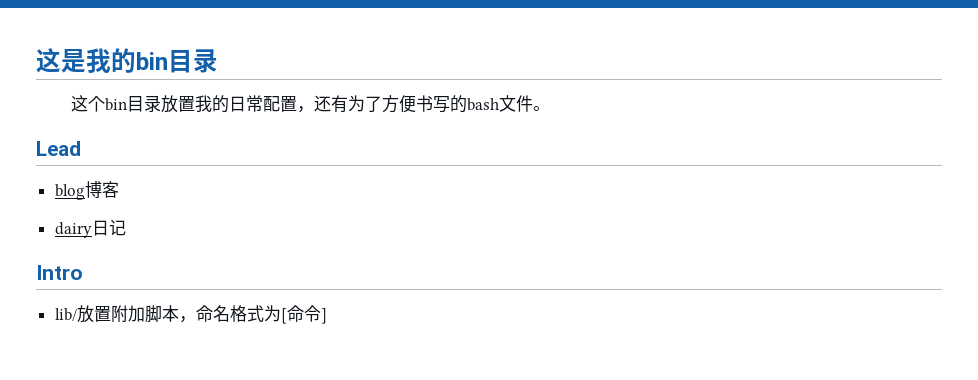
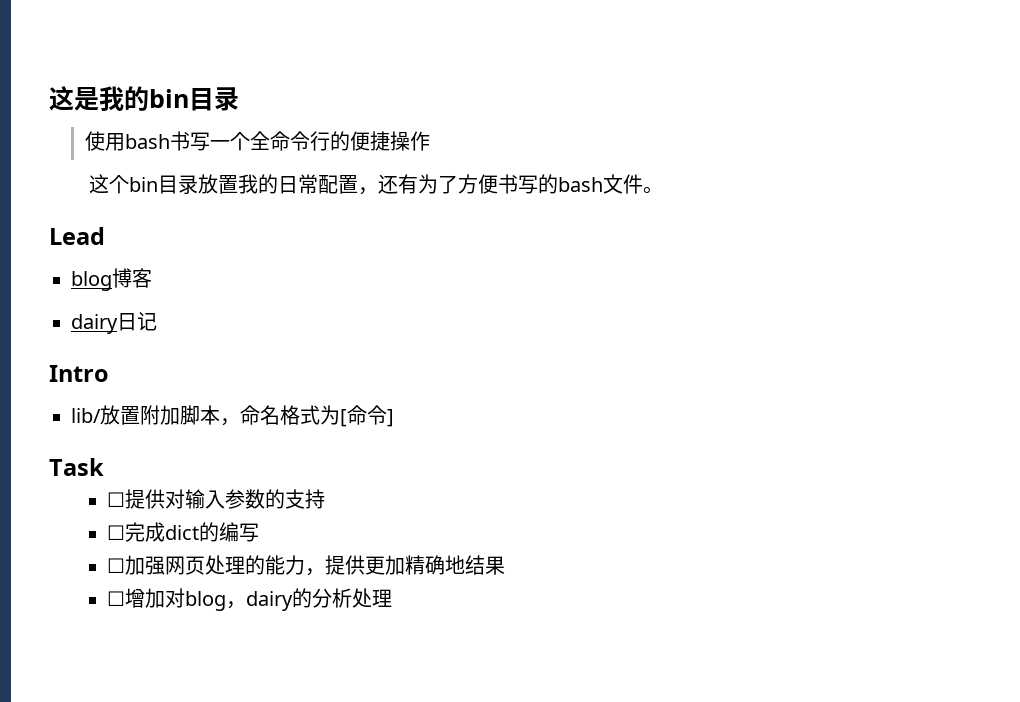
+ 使用bash书写一个全命令行的便捷操作
+ Task
+ ☐提供对输入参数的支持
+ ☐完成dict的编写
+ ☐加强网页处理的能力，提供更加精确地结果
+ ☐增加对blog，dairy的分析处理

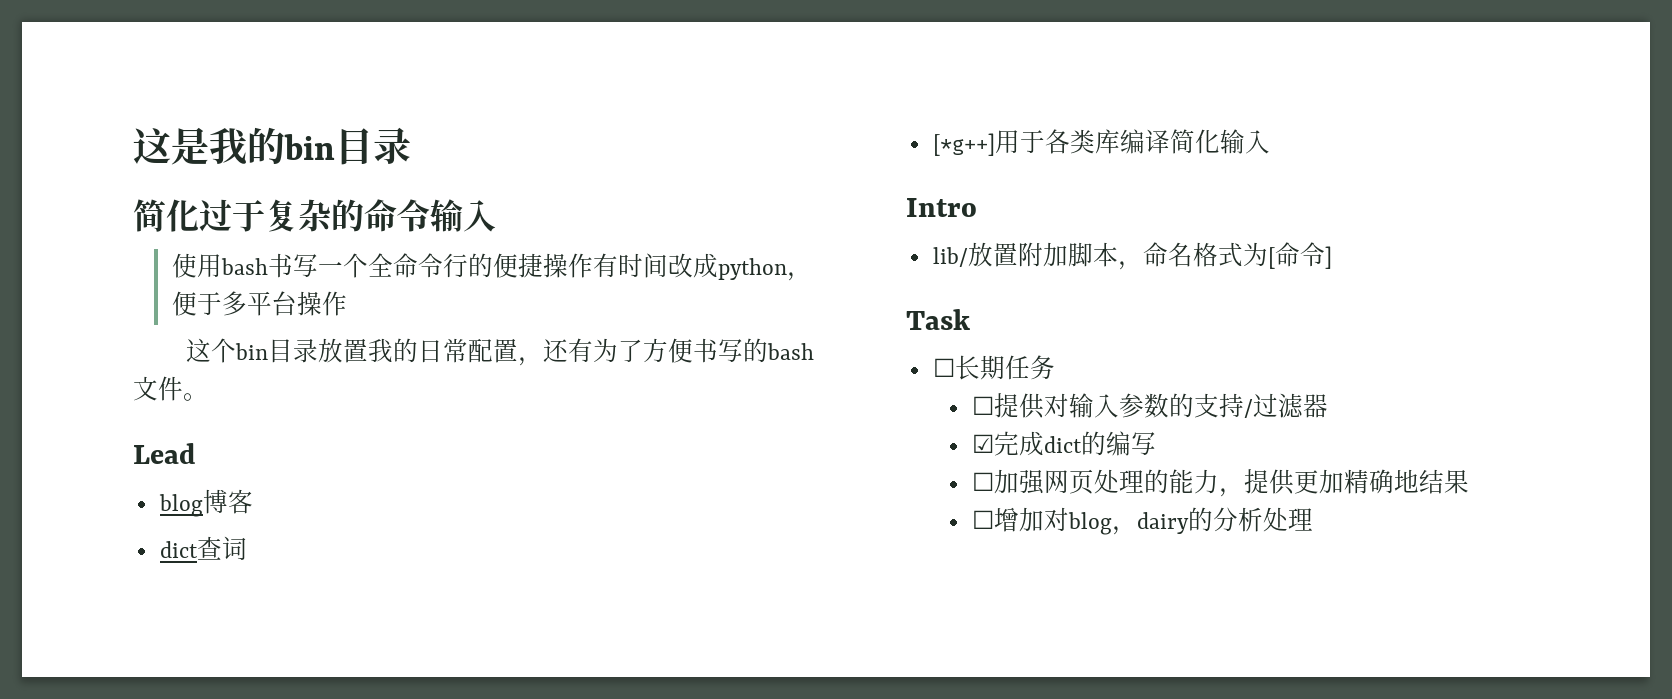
+ 简化过于复杂的命令输入
- 使用bash书写一个全命令行的便捷操作
+ 使用bash书写一个全命令行的便捷操作有时间改成python，便于多平台操作
- dairy日记
+ dict查词
+ [*g++]用于各类库编译简化输入
+ ☐长期任务
- ☐提供对输入参数的支持
- ☐完成dict的编写
+ ☐提供对输入参数的支持/过滤器
+ ☑完成dict的编写

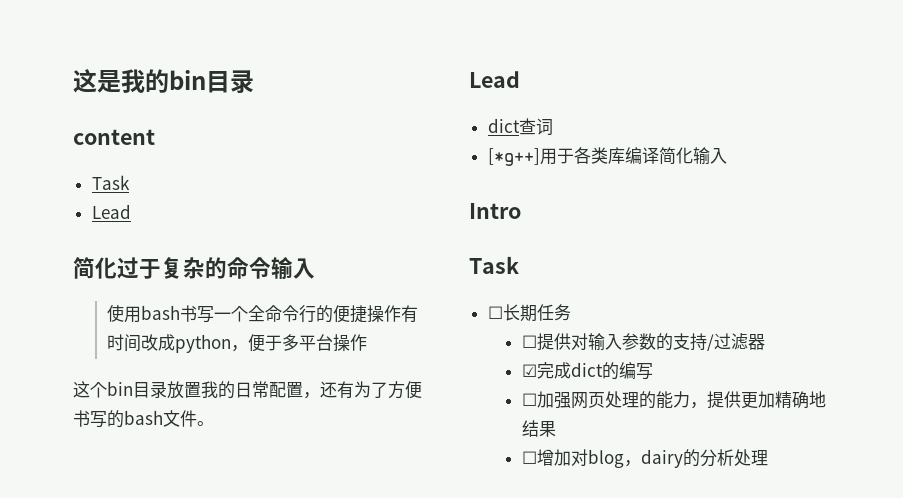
+ content
+ Task
+ Lead
- blog博客
- lib/放置附加脚本，命名格式为[命令]

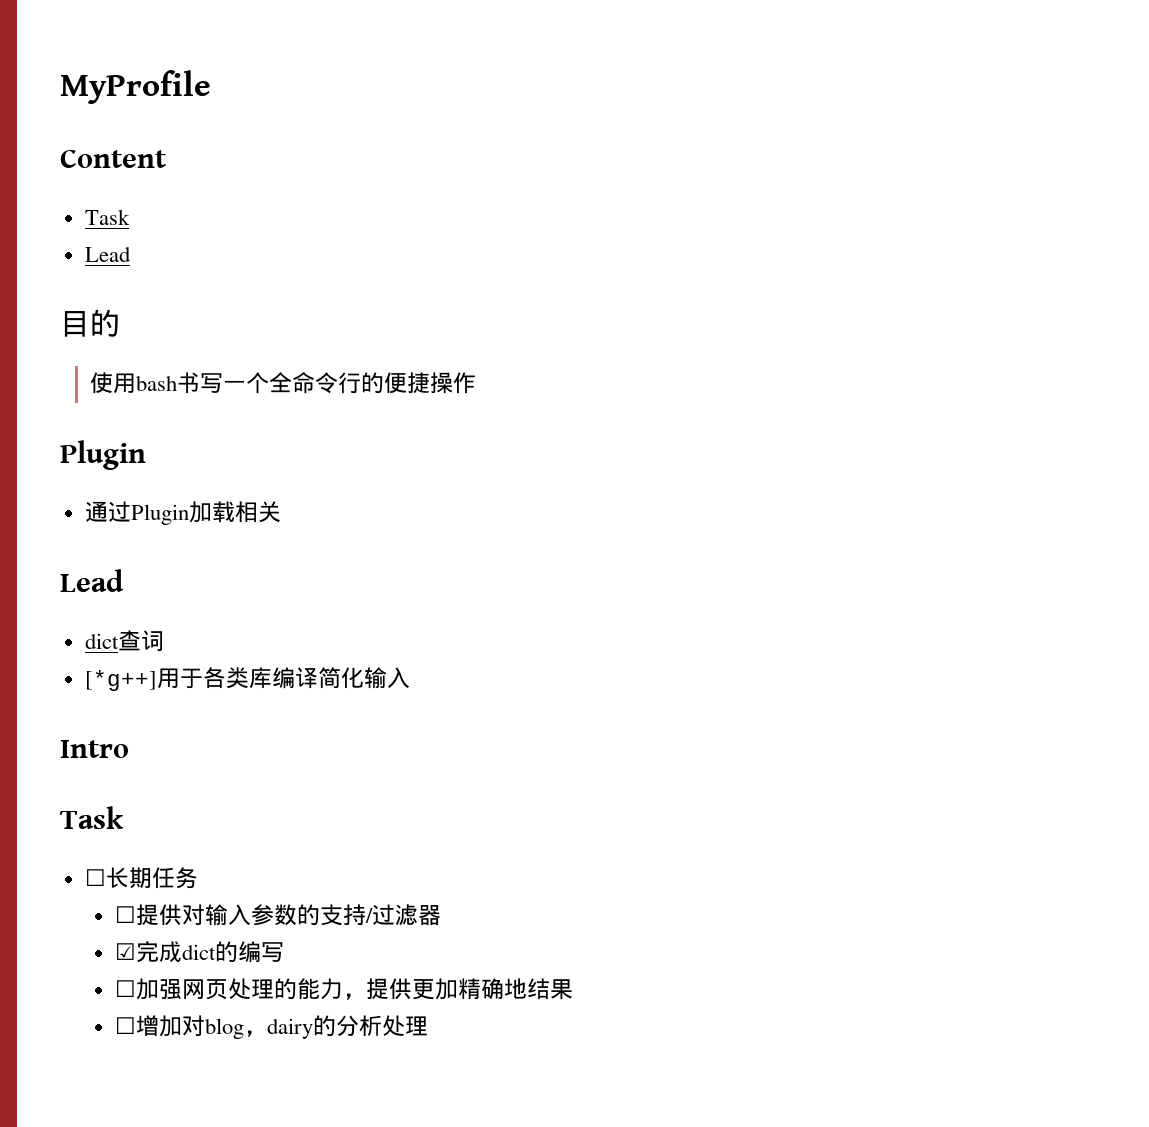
- 这是我的bin目录
- content
+ MyProfile
+ Content
- 简化过于复杂的命令输入
+ 目的
- 使用bash书写一个全命令行的便捷操作有时间改成python，便于多平台操作
- 这个bin目录放置我的日常配置，还有为了方便书写的bash文件。
+ 使用bash书写一个全命令行的便捷操作
+ Plugin
+ 通过Plugin加载相关

